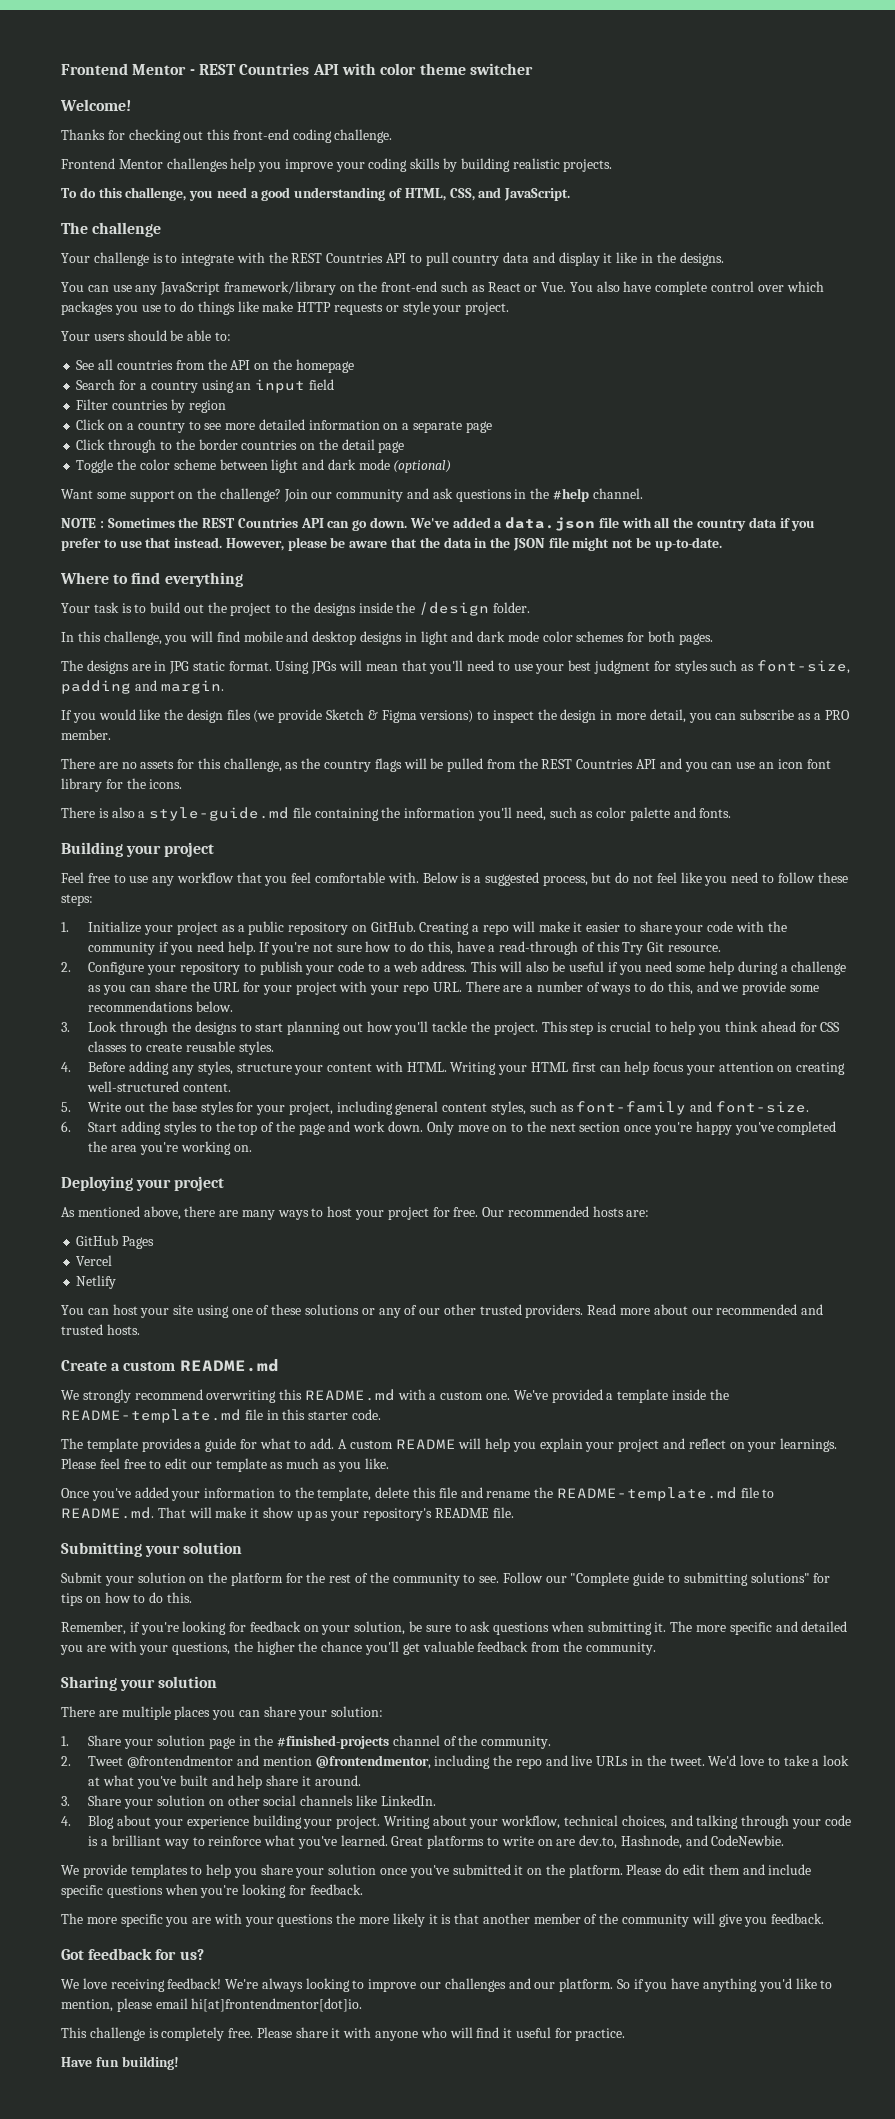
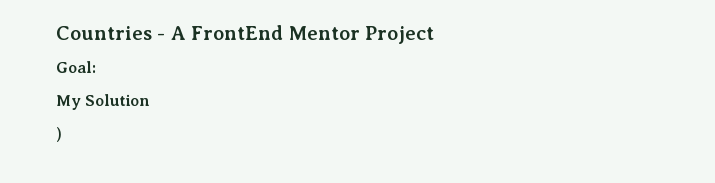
- Frontend Mentor - REST Countries API with color theme switcher
- Welcome!
- Thanks for checking out this front-end coding challenge.
- Frontend Mentor challenges help you improve your coding skills by building realistic projects.
- To do this challenge, you need a good understanding of HTML, CSS, and JavaScript.
- The challenge
- Your challenge is to integrate with the REST Countries API to pull country data and display it like in the designs.
- You can use any JavaScript framework/library on the front-end such as React or Vue. You also have complete control over which packages you use to do things like make HTTP requests or style your project.
- Your users should be able to:
- See all countries from the API on the homepage
- Search for a country using an input field
- Filter countries by region
- Click on a country to see more detailed information on a separate page
- Click through to the border countries on the detail page
- Toggle the color scheme between light and dark mode (optional)
- Want some support on the challenge? Join our community and ask questions in the #help channel.
- NOTE : Sometimes the REST Countries API can go down. We've added a data.json file with all the country data if you prefer to use that instead. However, please be aware that the data in the JSON file might not be up-to-date.
- Where to find everything
- Your task is to build out the project to the designs inside the /design folder.
- In this challenge, you will find mobile and desktop designs in light and dark mode color schemes for both pages.
- The designs are in JPG static format. Using JPGs will mean that you'll need to use your best judgment for styles such as font-size, padding and margin.
- If you would like the design files (we provide Sketch & Figma versions) to inspect the design in more detail, you can subscribe as a PRO member.
- There are no assets for this challenge, as the country flags will be pulled from the REST Countries API and you can use an icon font library for the icons.
- There is also a style-guide.md file containing the information you'll need, such as color palette and fonts.
- Building your project
- Feel free to use any workflow that you feel comfortable with. Below is a suggested process, but do not feel like you need to follow these steps:
- 1. Initialize your project as a public repository on GitHub. Creating a repo will make it easier to share your code with the community if you need help. If you're not sure how to do this, have a read-through of this Try Git resource.
- 2. Configure your repository to publish your code to a web address. This will also be useful if you need some help during a challenge as you can share the URL for your project with your repo URL. There are a number of ways to do this, and we provide some recommendations below.
- 3. Look through the designs to start planning out how you'll tackle the project. This step is crucial to help you think ahead for CSS classes to create reusable styles.
- 4. Before adding any styles, structure your content with HTML. Writing your HTML first can help focus your attention on creating well-structured content.
- 5. Write out the base styles for your project, including general content styles, such as font-family and font-size.
- 6. Start adding styles to the top of the page and work down. Only move on to the next section once you're happy you've completed the area you're working on.
- Deploying your project
- As mentioned above, there are many ways to host your project for free. Our recommended hosts are:
- GitHub Pages
- Vercel
- Netlify
- You can host your site using one of these solutions or any of our other trusted providers. Read more about our recommended and trusted hosts.
- Create a custom README.md
- We strongly recommend overwriting this README.md with a custom one. We've provided a template inside the README-template.md file in this starter code.
- The template provides a guide for what to add. A custom README will help you explain your project and reflect on your learnings. Please feel free to edit our template as much as you like.
- Once you've added your information to the template, delete this file and rename the README-template.md file to README.md. That will make it show up as your repository's README file.
- Submitting your solution
- Submit your solution on the platform for the rest of the community to see. Follow our "Complete guide to submitting solutions" for tips on how to do this.
- Remember, if you're looking for feedback on your solution, be sure to ask questions when submitting it. The more specific and detailed you are with your questions, the higher the chance you'll get valuable feedback from the community.
- Sharing your solution
- There are multiple places you can share your solution:
- 1. Share your solution page in the #finished-projects channel of the community.
- 2. Tweet @frontendmentor and mention @frontendmentor, including the repo and live URLs in the tweet. We'd love to take a look at what you've built and help share it around.
- 3. Share your solution on other social channels like LinkedIn.
- 4. Blog about your experience building your project. Writing about your workflow, technical choices, and talking through your code is a brilliant way to reinforce what you've learned. Great platforms to write on are dev.to, Hashnode, and CodeNewbie.
- We provide templates to help you share your solution once you've submitted it on the platform. Please do edit them and include specific questions when you're looking for feedback.
- The more specific you are with your questions the more likely it is that another member of the community will give you feedback.
- Got feedback for us?
- We love receiving feedback! We're always looking to improve our challenges and our platform. So if you have anything you'd like to mention, please email hi[at]frontendmentor[dot]io.
- This challenge is completely free. Please share it with anyone who will find it useful for practice.
- Have fun building!
+ Countries - A FrontEnd Mentor Project
+ Goal:
+ My Solution
+ )

